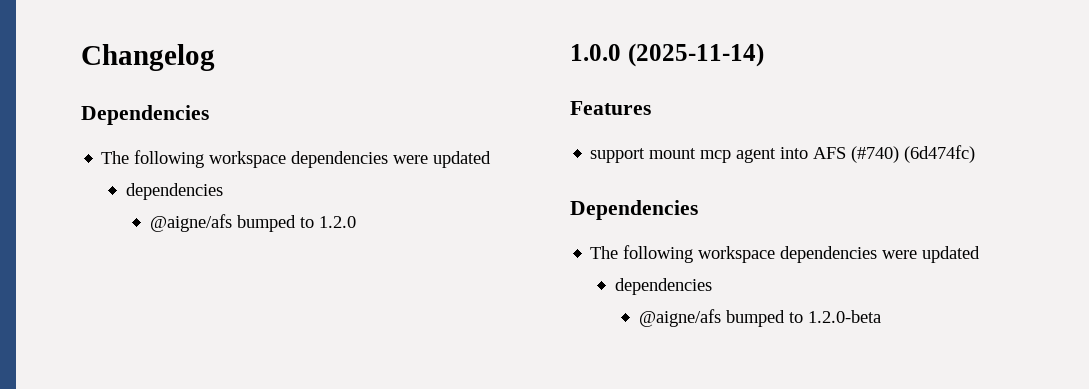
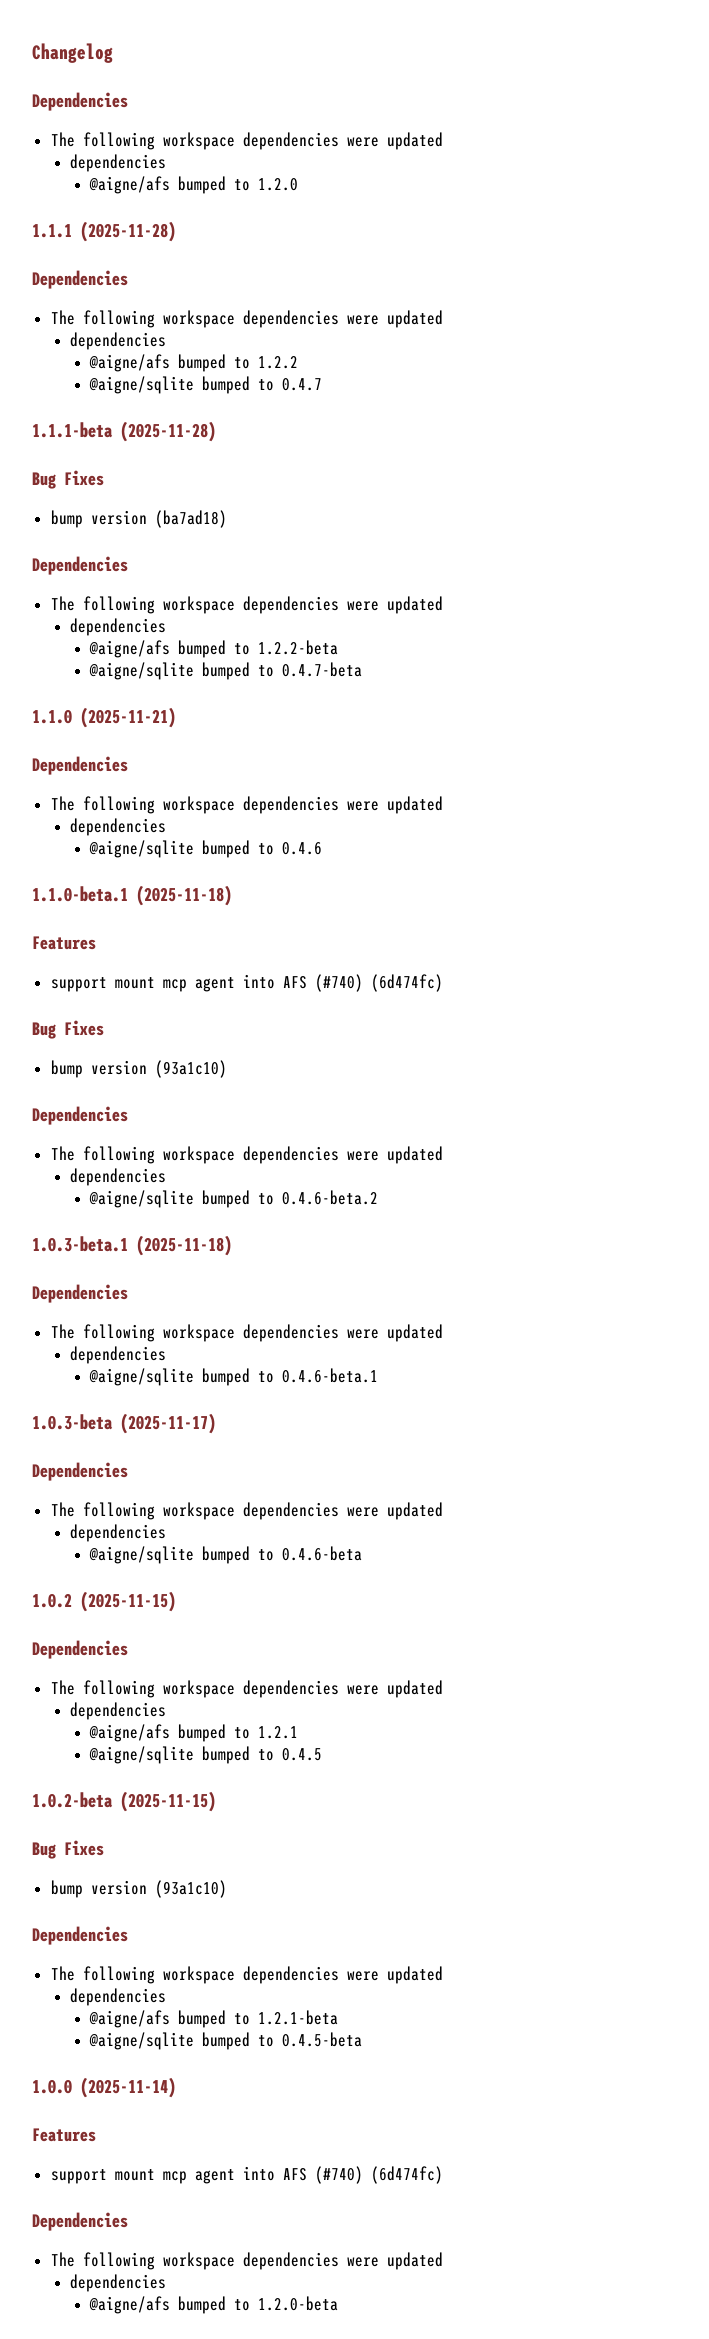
+ 1.1.1 (2025-11-28)
+ Dependencies
+ The following workspace dependencies were updated
+ dependencies
+ @aigne/afs bumped to 1.2.2
+ @aigne/sqlite bumped to 0.4.7
+ 1.1.1-beta (2025-11-28)
+ Bug Fixes
+ bump version (ba7ad18)
+ Dependencies
+ The following workspace dependencies were updated
+ dependencies
+ @aigne/afs bumped to 1.2.2-beta
+ @aigne/sqlite bumped to 0.4.7-beta
+ 1.1.0 (2025-11-21)
+ Dependencies
+ The following workspace dependencies were updated
+ dependencies
+ @aigne/sqlite bumped to 0.4.6
+ 1.1.0-beta.1 (2025-11-18)
+ Features
+ support mount mcp agent into AFS (#740) (6d474fc)
+ Bug Fixes
+ bump version (93a1c10)
+ Dependencies
+ The following workspace dependencies were updated
+ dependencies
+ @aigne/sqlite bumped to 0.4.6-beta.2
+ 1.0.3-beta.1 (2025-11-18)
+ Dependencies
+ The following workspace dependencies were updated
+ dependencies
+ @aigne/sqlite bumped to 0.4.6-beta.1
+ 1.0.3-beta (2025-11-17)
+ Dependencies
+ The following workspace dependencies were updated
+ dependencies
+ @aigne/sqlite bumped to 0.4.6-beta
+ 1.0.2 (2025-11-15)
+ Dependencies
+ The following workspace dependencies were updated
+ dependencies
+ @aigne/afs bumped to 1.2.1
+ @aigne/sqlite bumped to 0.4.5
+ 1.0.2-beta (2025-11-15)
+ Bug Fixes
+ bump version (93a1c10)
+ Dependencies
+ The following workspace dependencies were updated
+ dependencies
+ @aigne/afs bumped to 1.2.1-beta
+ @aigne/sqlite bumped to 0.4.5-beta

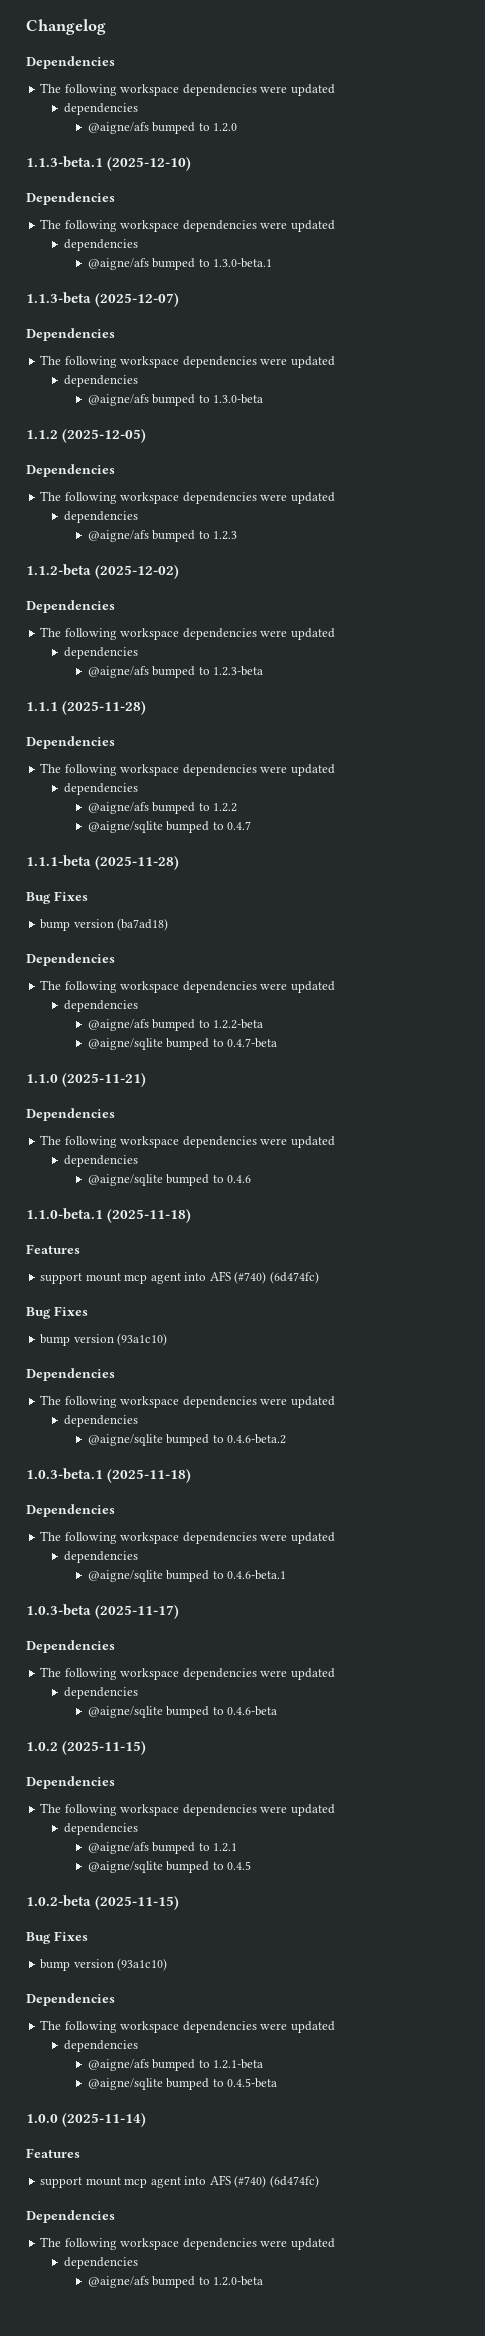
+ 1.1.3-beta.1 (2025-12-10)
+ Dependencies
+ The following workspace dependencies were updated
+ dependencies
+ @aigne/afs bumped to 1.3.0-beta.1
+ 1.1.3-beta (2025-12-07)
+ Dependencies
+ The following workspace dependencies were updated
+ dependencies
+ @aigne/afs bumped to 1.3.0-beta
+ 1.1.2 (2025-12-05)
+ Dependencies
+ The following workspace dependencies were updated
+ dependencies
+ @aigne/afs bumped to 1.2.3
+ 1.1.2-beta (2025-12-02)
+ Dependencies
+ The following workspace dependencies were updated
+ dependencies
+ @aigne/afs bumped to 1.2.3-beta

